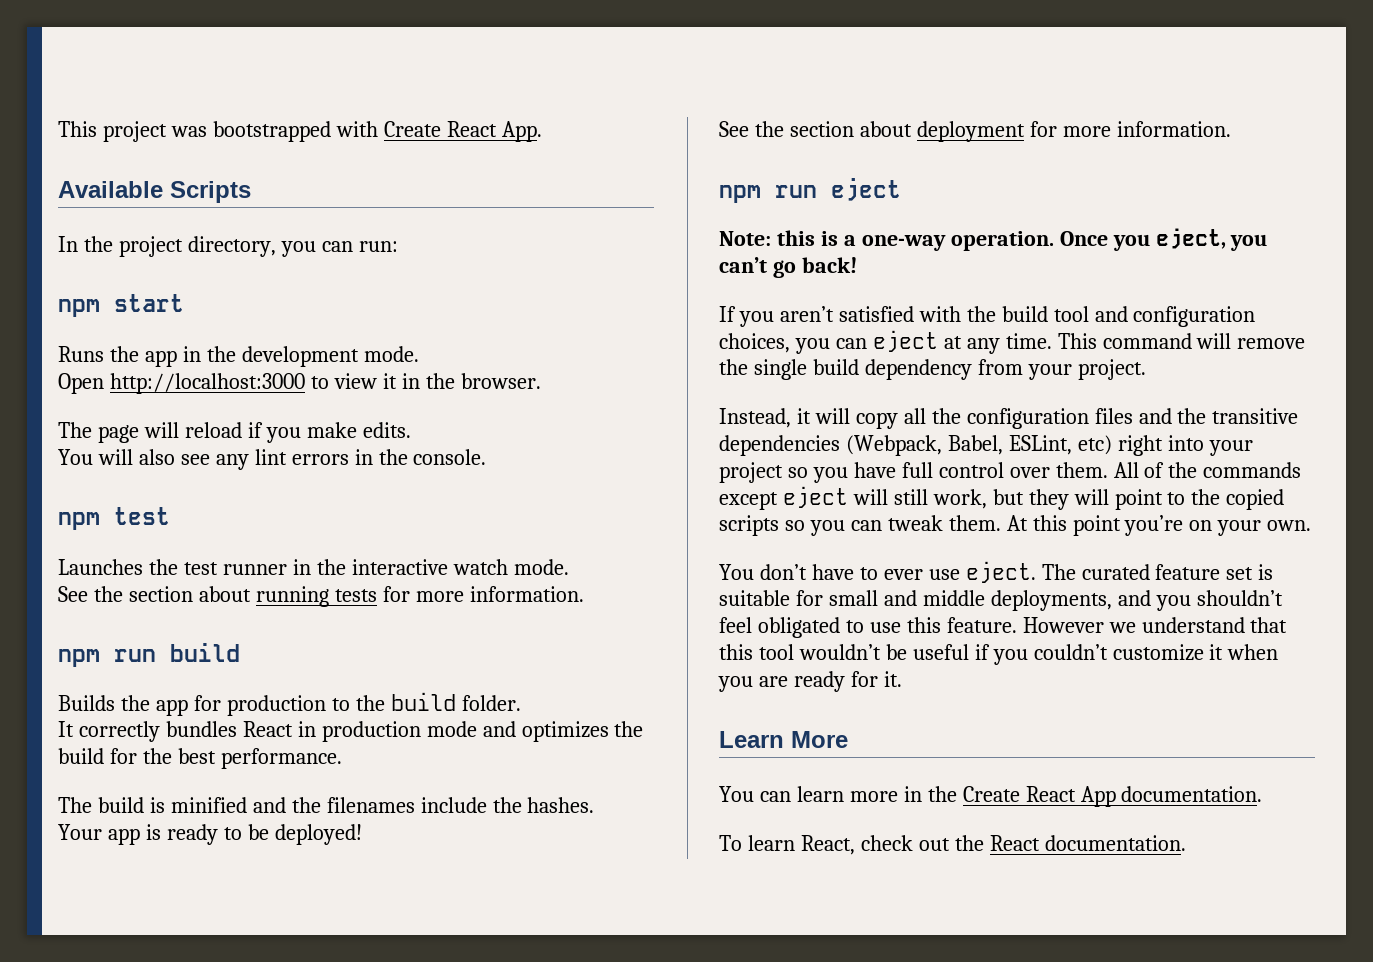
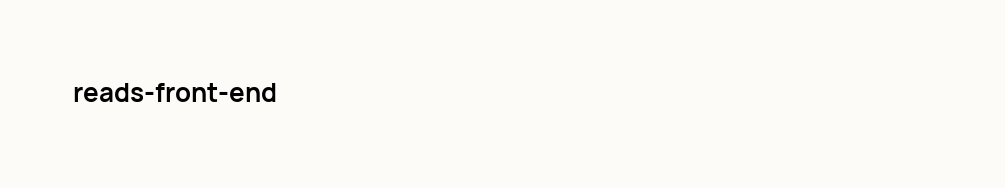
- This project was bootstrapped with Create React App.
- Available Scripts
- In the project directory, you can run:
- npm start
- Runs the app in the development mode.
- Open http://localhost:3000 to view it in the browser.
- The page will reload if you make edits.
- You will also see any lint errors in the console.
- npm test
- Launches the test runner in the interactive watch mode.
- See the section about running tests for more information.
- npm run build
- Builds the app for production to the build folder.
- It correctly bundles React in production mode and optimizes the build for the best performance.
- The build is minified and the filenames include the hashes.
- Your app is ready to be deployed!
- See the section about deployment for more information.
- npm run eject
- Note: this is a one-way operation. Once you eject, you can’t go back!
- If you aren’t satisfied with the build tool and configuration choices, you can eject at any time. This command will remove the single build dependency from your project.
- Instead, it will copy all the configuration files and the transitive dependencies (Webpack, Babel, ESLint, etc) right into your project so you have full control over them. All of the commands except eject will still work, but they will point to the copied scripts so you can tweak them. At this point you’re on your own.
- You don’t have to ever use eject. The curated feature set is suitable for small and middle deployments, and you shouldn’t feel obligated to use this feature. However we understand that this tool wouldn’t be useful if you couldn’t customize it when you are ready for it.
- Learn More
- You can learn more in the Create React App documentation.
- To learn React, check out the React documentation.
+ reads-front-end

